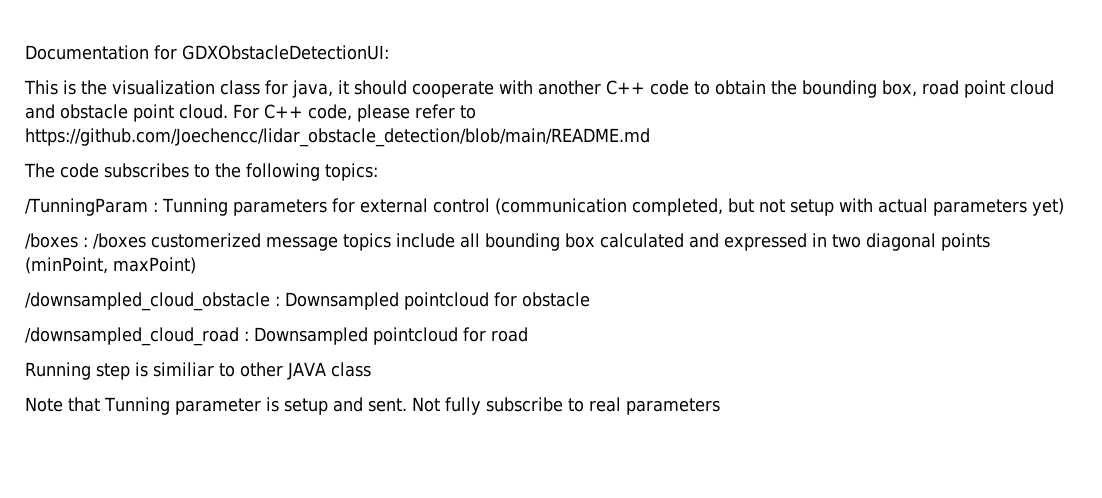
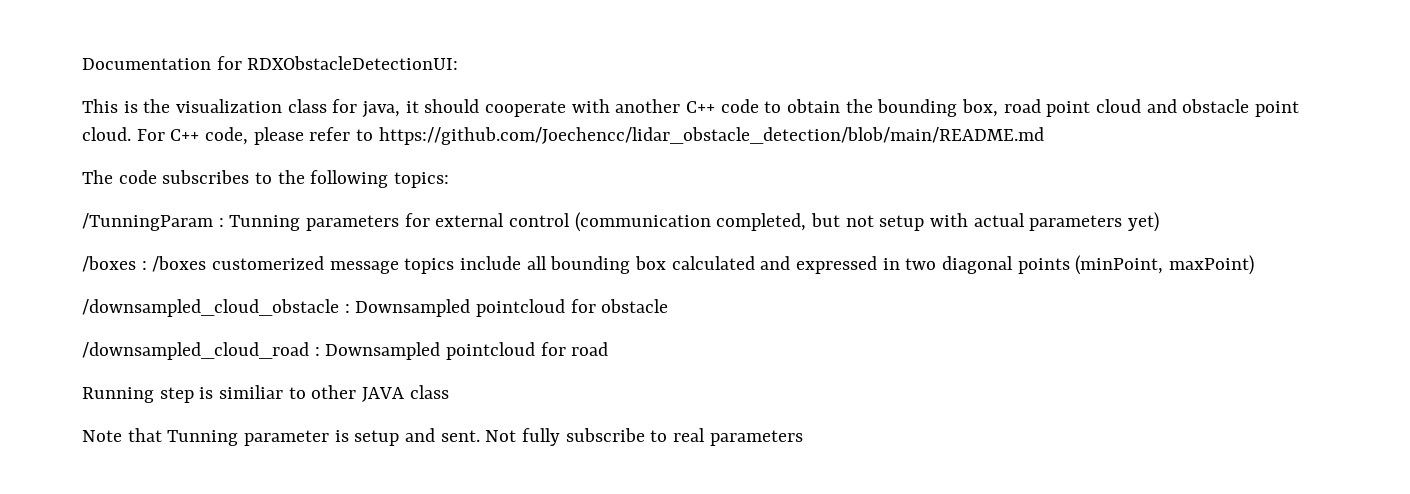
- Documentation for GDXObstacleDetectionUI:
+ Documentation for RDXObstacleDetectionUI:

